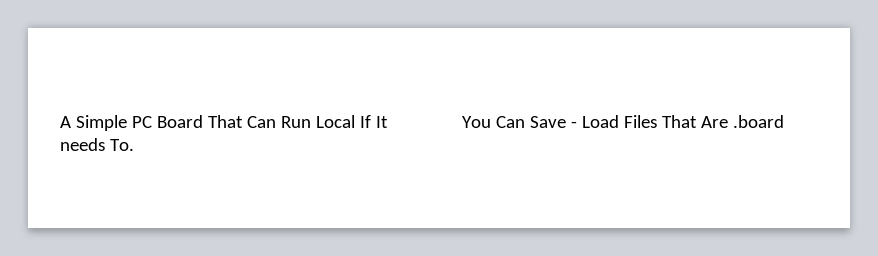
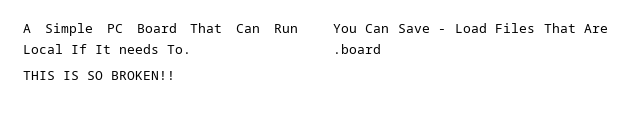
+ THIS IS SO BROKEN!!

